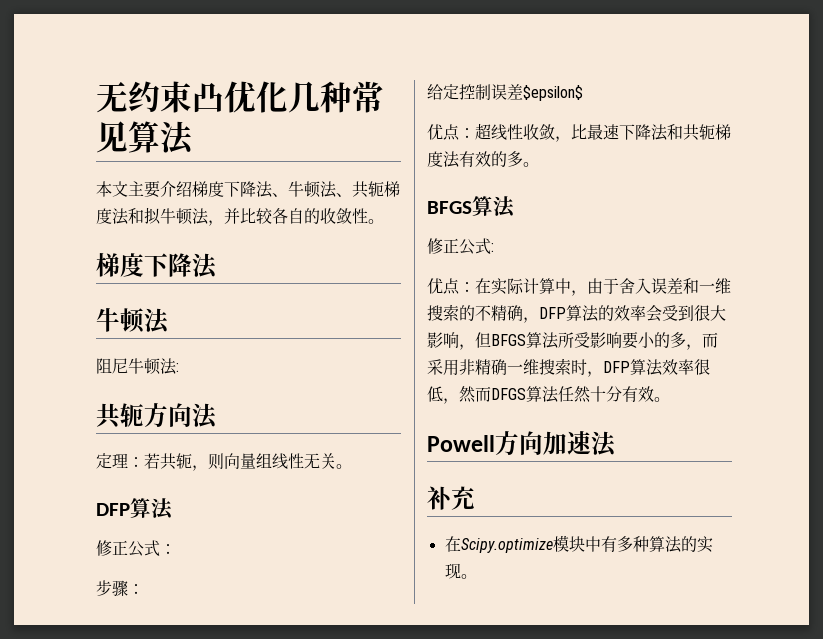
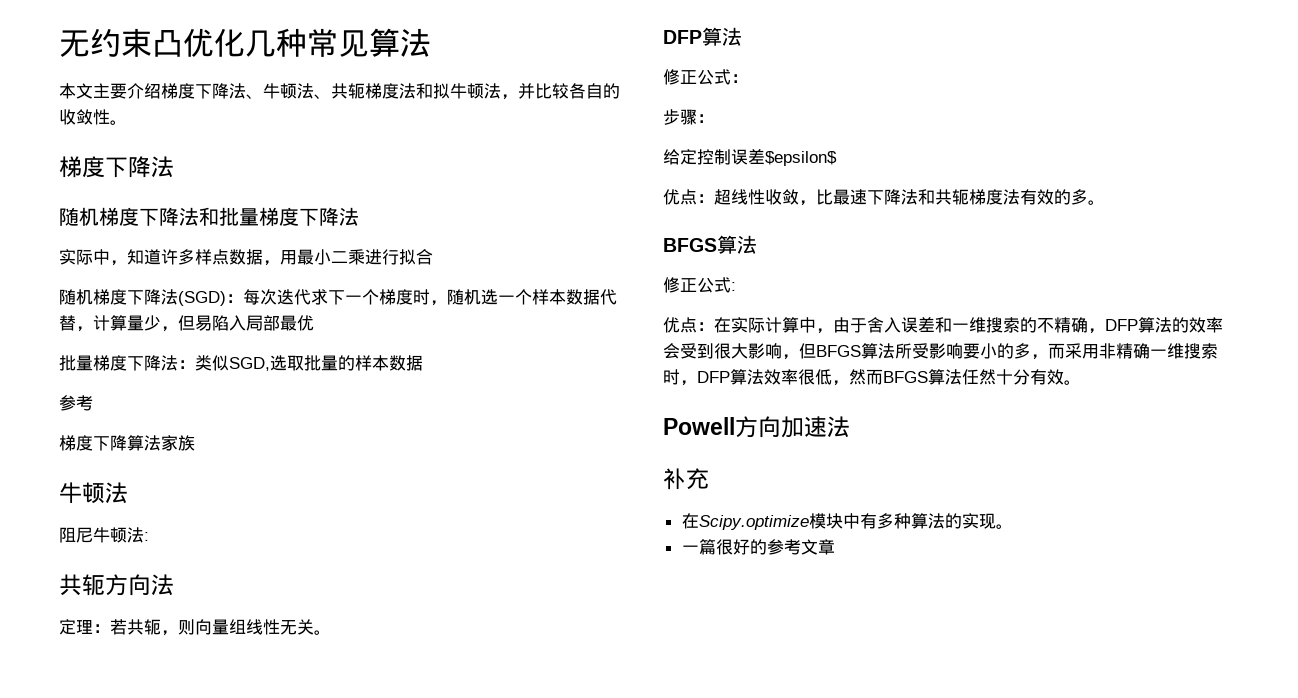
+ 随机梯度下降法和批量梯度下降法
+ 实际中，知道许多样点数据，用最小二乘进行拟合
+ 随机梯度下降法(SGD)：每次迭代求下一个梯度时，随机选一个样本数据代替，计算量少，但易陷入局部最优
+ 批量梯度下降法：类似SGD,选取批量的样本数据
+ 参考
+ 梯度下降算法家族
- 优点：在实际计算中，由于舍入误差和一维搜索的不精确，DFP算法的效率会受到很大影响，但BFGS算法所受影响要小的多，而采用非精确一维搜索时，DFP算法效率很低，然而DFGS算法任然十分有效。
+ 优点：在实际计算中，由于舍入误差和一维搜索的不精确，DFP算法的效率会受到很大影响，但BFGS算法所受影响要小的多，而采用非精确一维搜索时，DFP算法效率很低，然而BFGS算法任然十分有效。
+ 一篇很好的参考文章

